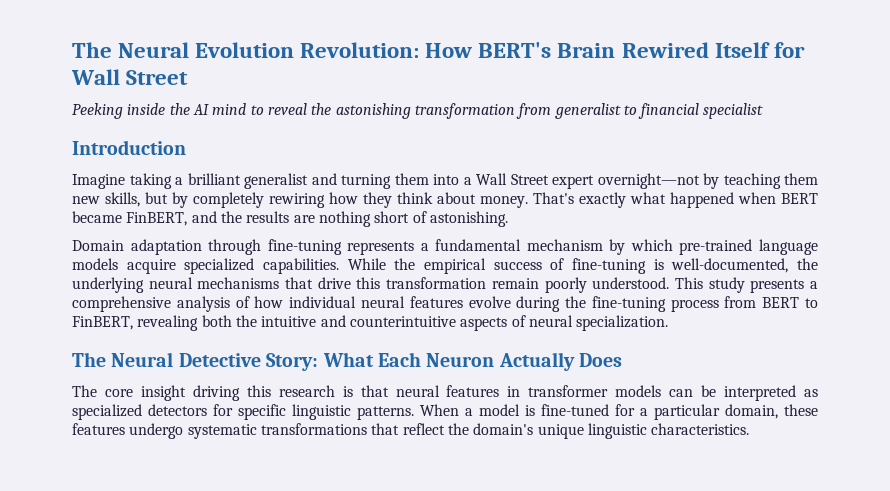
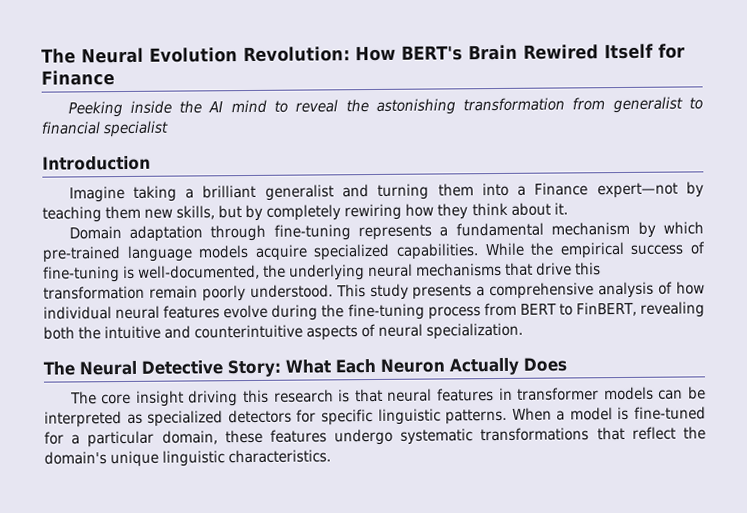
- The Neural Evolution Revolution: How BERT's Brain Rewired Itself for Wall Street
+ The Neural Evolution Revolution: How BERT's Brain Rewired Itself for Finance
- Imagine taking a brilliant generalist and turning them into a Wall Street expert overnight—not by teaching them new skills, but by completely rewiring how they think about money. That's exactly what happened when BERT became FinBERT, and the results are nothing short of astonishing.
+ Imagine taking a brilliant generalist and turning them into a Finance expert—not by teaching them new skills, but by completely rewiring how they think about it.

